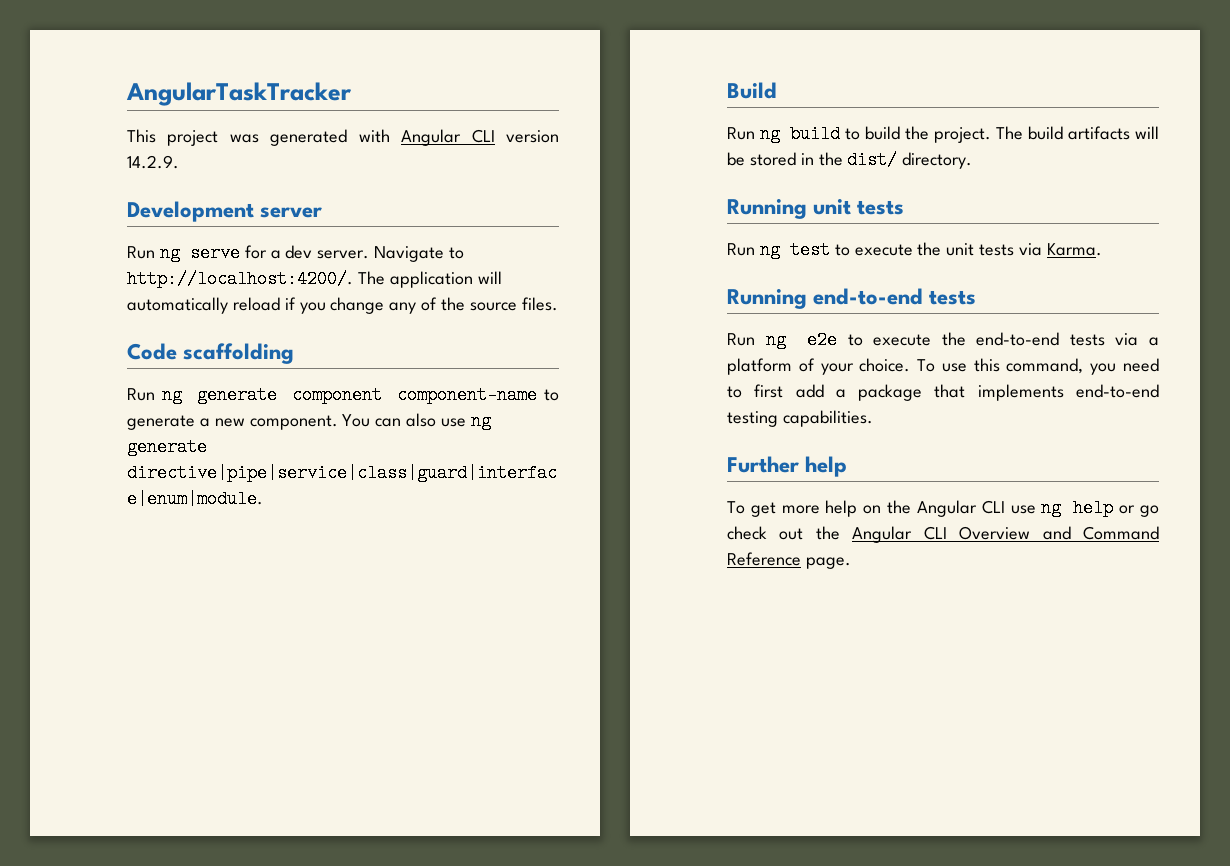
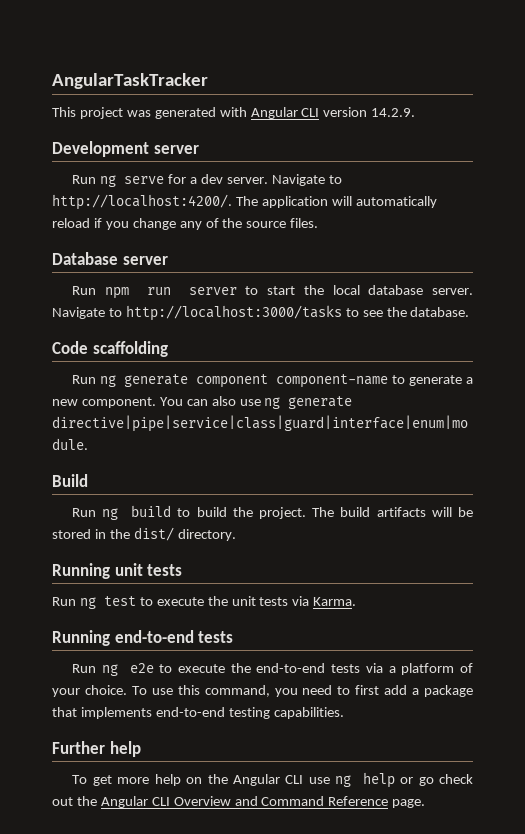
+ Database server
+ Run npm run server to start the local database server. Navigate to http://localhost:3000/tasks to see the database.

